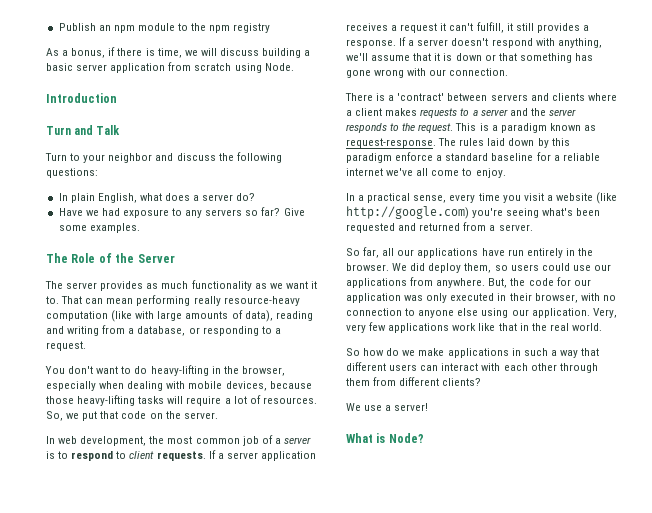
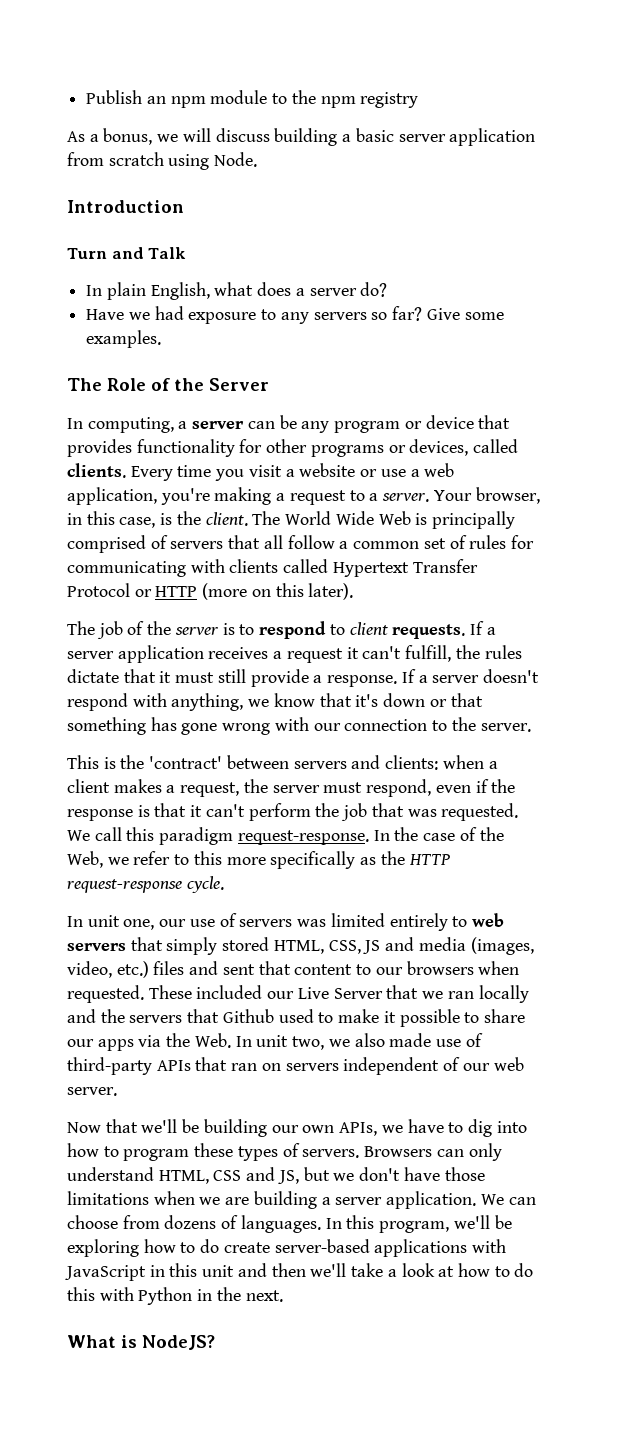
- As a bonus, if there is time, we will discuss building a basic server application from scratch using Node.
+ As a bonus, we will discuss building a basic server application from scratch using Node.
- Turn to your neighbor and discuss the following questions:
- The server provides as much functionality as we want it to. That can mean performing really resource-heavy computation (like with large amounts of data), reading and writing from a database, or responding to a request.
- You don't want to do heavy-lifting in the browser, especially when dealing with mobile devices, because those heavy-lifting tasks will require a lot of resources. So, we put that code on the server.
- In web development, the most common job of a server is to respond to client requests.
+ In computing, a server can be any program or device that provides functionality for other programs or devices, called clients. Every time you visit a website or use a web application, you're making a request to a server. Your browser, in this case, is the client. The World Wide Web is principally comprised of servers that all follow a common set of rules for communicating with clients called Hypertext Transfer Protocol or HTTP (more on this later).
+ The job of the server is to respond to client requests.
- If a server application receives a request it can't fulfill, it still provides a response.
+ If a server application receives a request it can't fulfill, the rules dictate that it must still provide a response.
- If a server doesn't respond with anything, we'll assume that it is down or that something has gone wrong with our connection.
- There is a 'contract' between servers and clients where a client makes requests to a server and the server responds to the request. This is a paradigm known as request-response. The rules laid down by this paradigm enforce a standard baseline for a reliable internet we've all come to enjoy.
- In a practical sense, every time you visit a website (like http://google.com) you're seeing what's been requested and returned from a server.
- So far, all our applications have run entirely in the browser. We did deploy them, so users could use our applications from anywhere. But, the code for our application was only executed in their browser, with no connection to anyone else using our application. Very, very few applications work like that in the real world.
- So how do we make applications in such a way that different users can interact with each other through them from different clients?
- We use a server!
+ If a server doesn't respond with anything, we know that it's down or that something has gone wrong with our connection to the server.
+ This is the 'contract' between servers and clients: when a client makes a request, the server must respond, even if the response is that it can't perform the job that was requested. We call this paradigm request-response. In the case of the Web, we refer to this more specifically as the HTTP request-response cycle.
+ In unit one, our use of servers was limited entirely to web servers that simply stored HTML, CSS, JS and media (images, video, etc.) files and sent that content to our browsers when requested. These included our Live Server that we ran locally and the servers that Github used to make it possible to share our apps via the Web. In unit two, we also made use of third-party APIs that ran on servers independent of our web server.
+ Now that we'll be building our own APIs, we have to dig into how to program these types of servers. Browsers can only understand HTML, CSS and JS, but we don't have those limitations when we are building a server application. We can choose from dozens of languages. In this program, we'll be exploring how to do create server-based applications with JavaScript in this unit and then we'll take a look at how to do this with Python in the next.
- What is Node?
+ What is NodeJS?

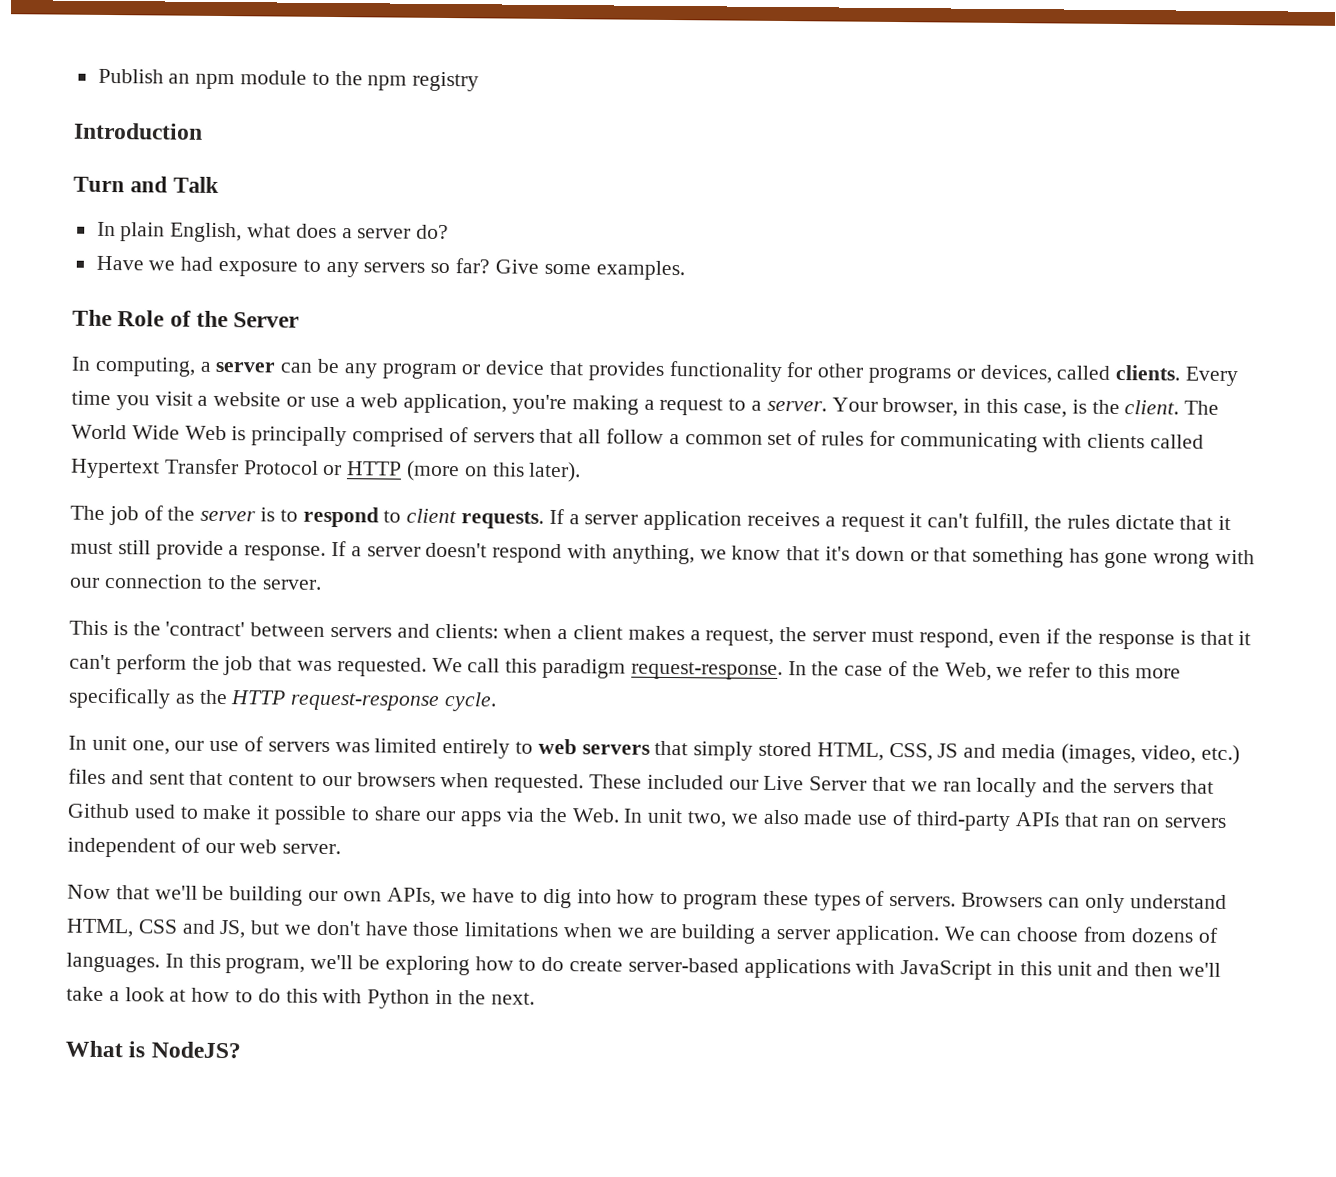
- As a bonus, we will discuss building a basic server application from scratch using Node.

